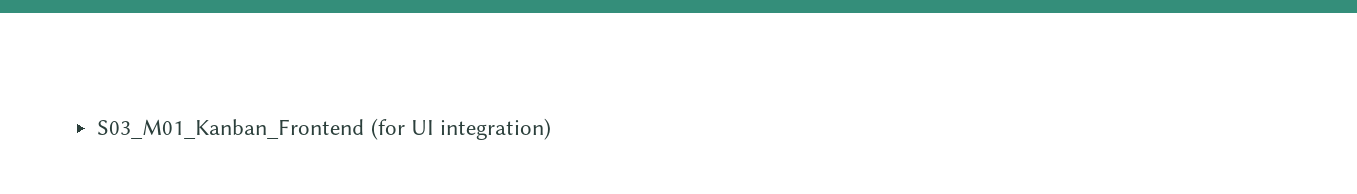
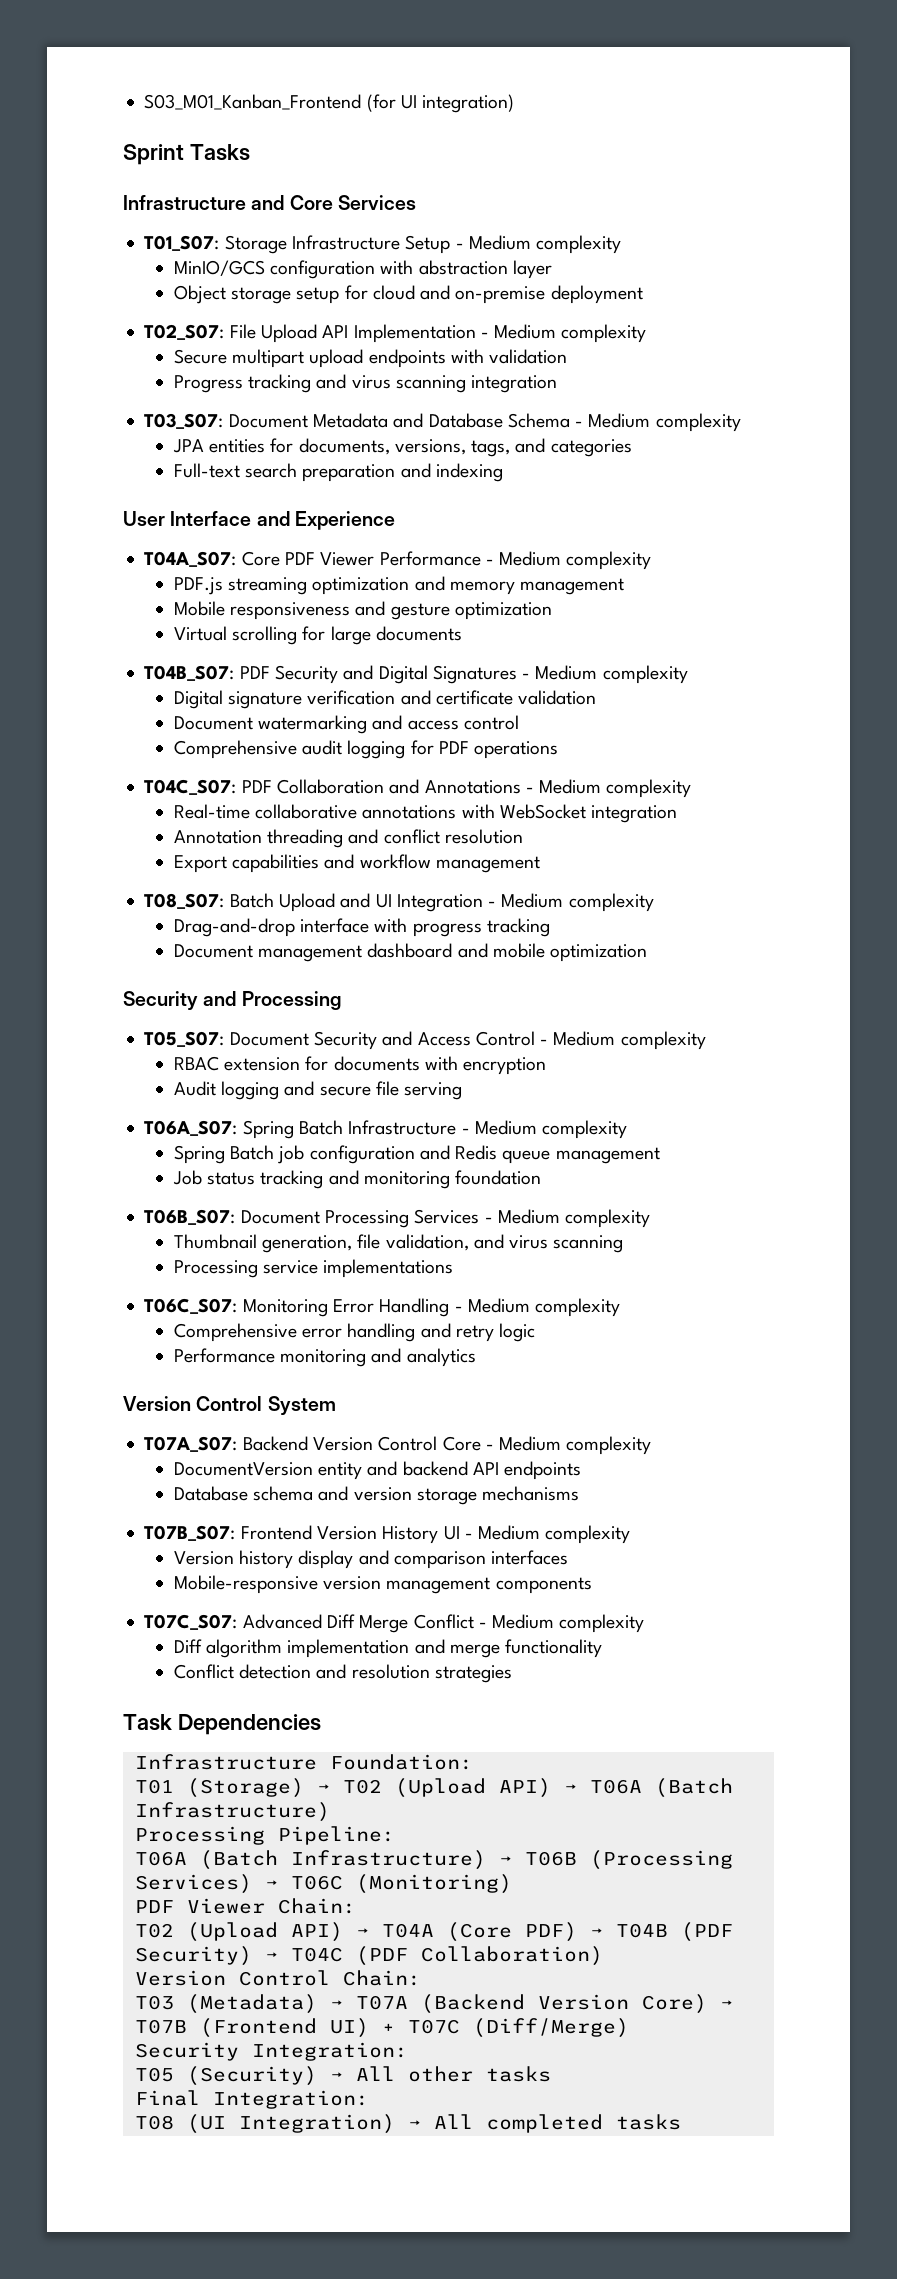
+ Sprint Tasks
+ Infrastructure and Core Services
+ T01_S07: Storage Infrastructure Setup - Medium complexity
+ MinIO/GCS configuration with abstraction layer
+ Object storage setup for cloud and on-premise deployment
+ T02_S07: File Upload API Implementation - Medium complexity
+ Secure multipart upload endpoints with validation
+ Progress tracking and virus scanning integration
+ T03_S07: Document Metadata and Database Schema - Medium complexity
+ JPA entities for documents, versions, tags, and categories
+ Full-text search preparation and indexing
+ User Interface and Experience
+ T04A_S07: Core PDF Viewer Performance - Medium complexity
+ PDF.js streaming optimization and memory management
+ Mobile responsiveness and gesture optimization
+ Virtual scrolling for large documents
+ T04B_S07: PDF Security and Digital Signatures - Medium complexity
+ Digital signature verification and certificate validation
+ Document watermarking and access control
+ Comprehensive audit logging for PDF operations
+ T04C_S07: PDF Collaboration and Annotations - Medium complexity
+ Real-time collaborative annotations with WebSocket integration
+ Annotation threading and conflict resolution
+ Export capabilities and workflow management
+ T08_S07: Batch Upload and UI Integration - Medium complexity
+ Drag-and-drop interface with progress tracking
+ Document management dashboard and mobile optimization
+ Security and Processing
+ T05_S07: Document Security and Access Control - Medium complexity
+ RBAC extension for documents with encryption
+ Audit logging and secure file serving
+ T06A_S07: Spring Batch Infrastructure - Medium complexity
+ Spring Batch job configuration and Redis queue management
+ Job status tracking and monitoring foundation
+ T06B_S07: Document Processing Services - Medium complexity
+ Thumbnail generation, file validation, and virus scanning
+ Processing service implementations
+ T06C_S07: Monitoring Error Handling - Medium complexity
+ Comprehensive error handling and retry logic
+ Performance monitoring and analytics
+ Version Control System
+ T07A_S07: Backend Version Control Core - Medium complexity
+ DocumentVersion entity and backend API endpoints
+ Database schema and version storage mechanisms
+ T07B_S07: Frontend Version History UI - Medium complexity
+ Version history display and comparison interfaces
+ Mobile-responsive version management components
+ T07C_S07: Advanced Diff Merge Conflict - Medium complexity
+ Diff algorithm implementation and merge functionality
+ Conflict detection and resolution strategies
+ Task Dependencies
+ Infrastructure Foundation:
+ T01 (Storage) → T02 (Upload API) → T06A (Batch Infrastructure)
+ Processing Pipeline:
+ T06A (Batch Infrastructure) → T06B (Processing Services) → T06C (Monitoring)
+ PDF Viewer Chain:
+ T02 (Upload API) → T04A (Core PDF) → T04B (PDF Security) → T04C (PDF Collaboration)
+ Version Control Chain:
+ T03 (Metadata) → T07A (Backend Version Core) → T07B (Frontend UI) + T07C (Diff/Merge)
+ Security Integration:
+ T05 (Security) → All other tasks
+ Final Integration:
+ T08 (UI Integration) → All completed tasks

